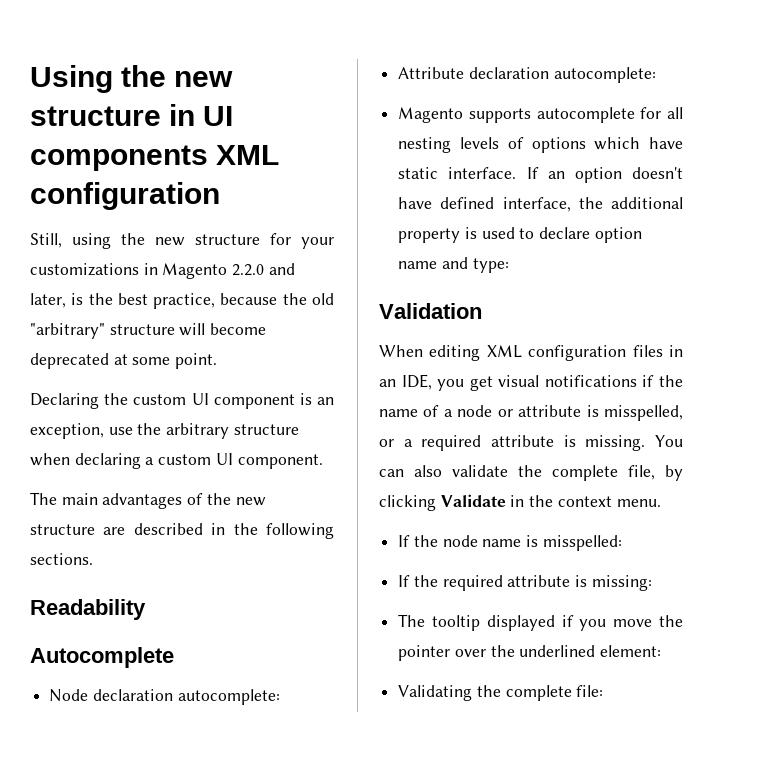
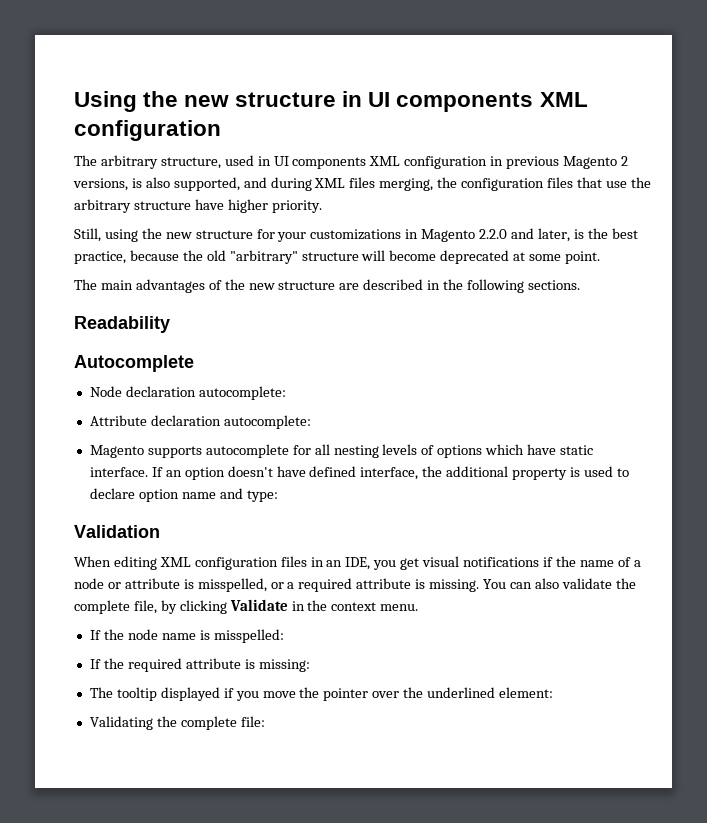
+ The arbitrary structure, used in UI components XML configuration in previous Magento 2 versions, is also supported, and during XML files merging, the configuration files that use the arbitrary structure have higher priority.
- Declaring the custom UI component is an exception, use the arbitrary structure when declaring a custom UI component.

